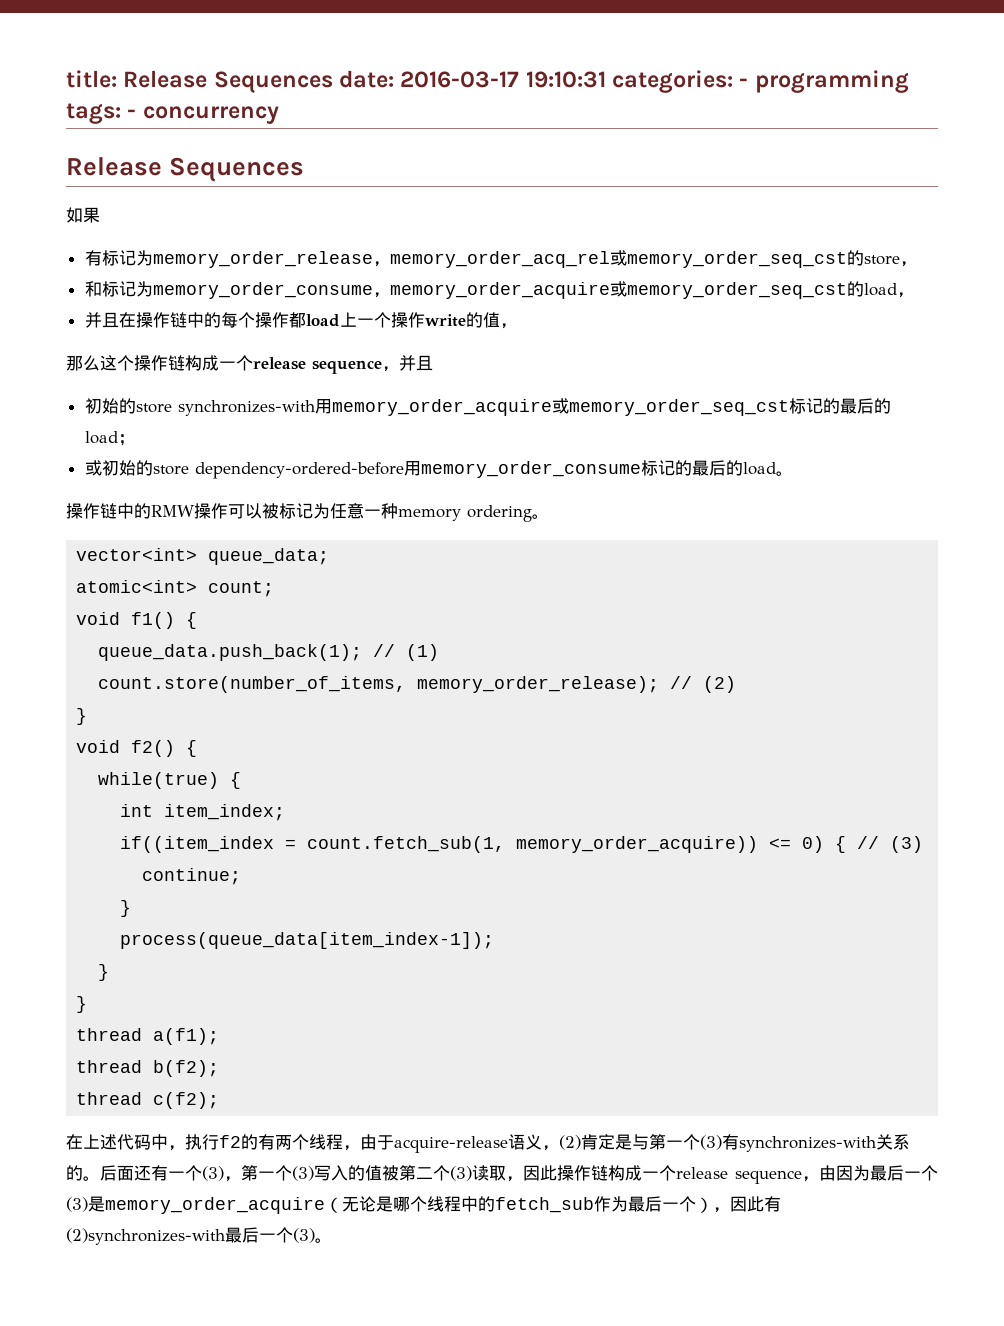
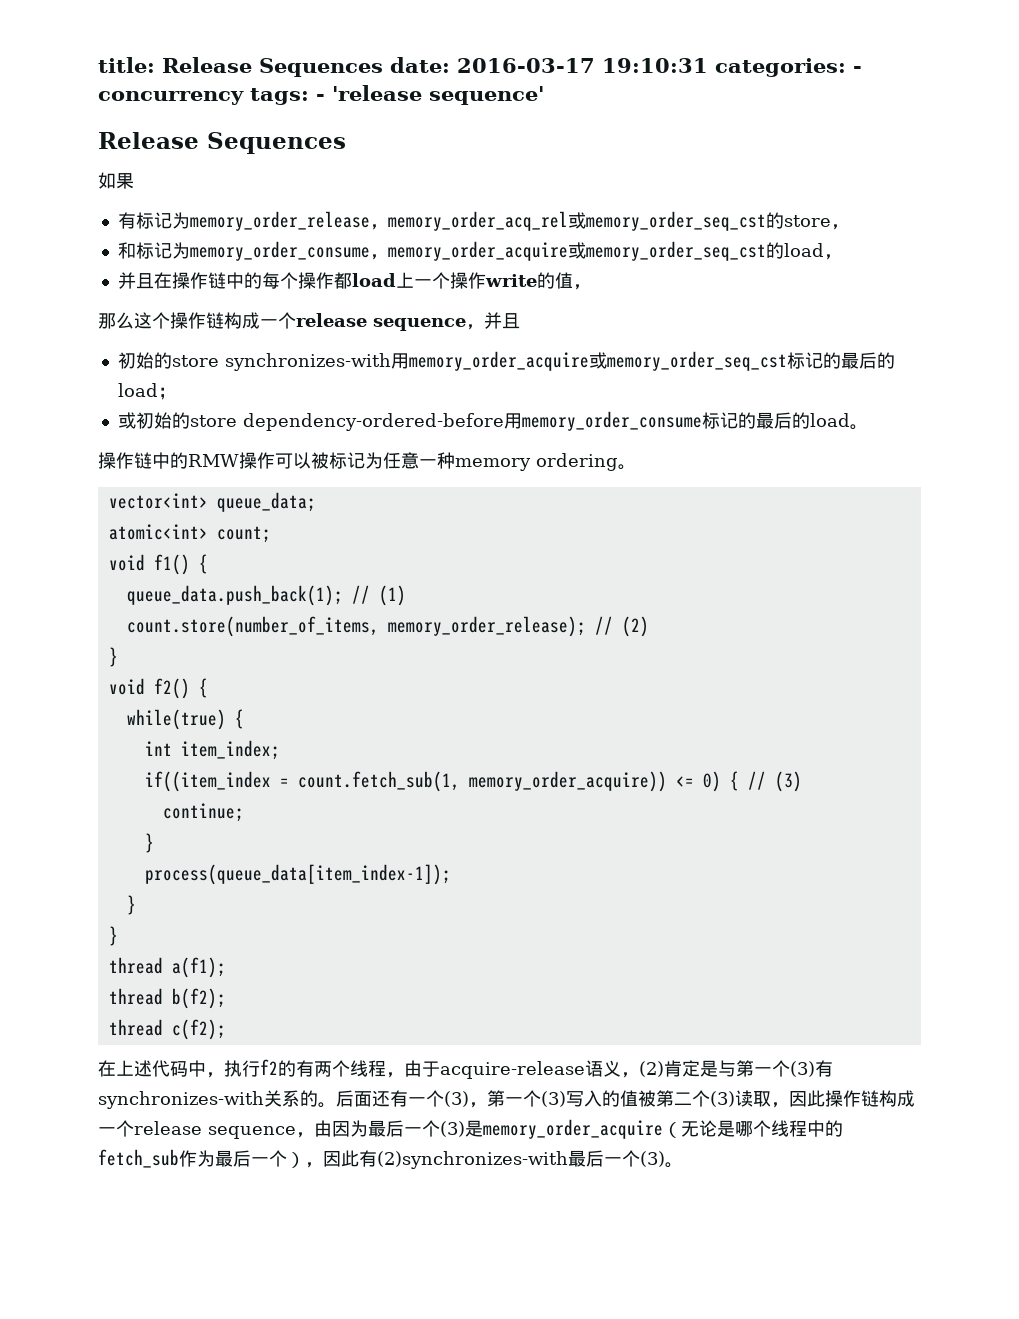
- title: Release Sequences date: 2016-03-17 19:10:31 categories: - programming tags: - concurrency
+ title: Release Sequences date: 2016-03-17 19:10:31 categories: - concurrency tags: - 'release sequence'

